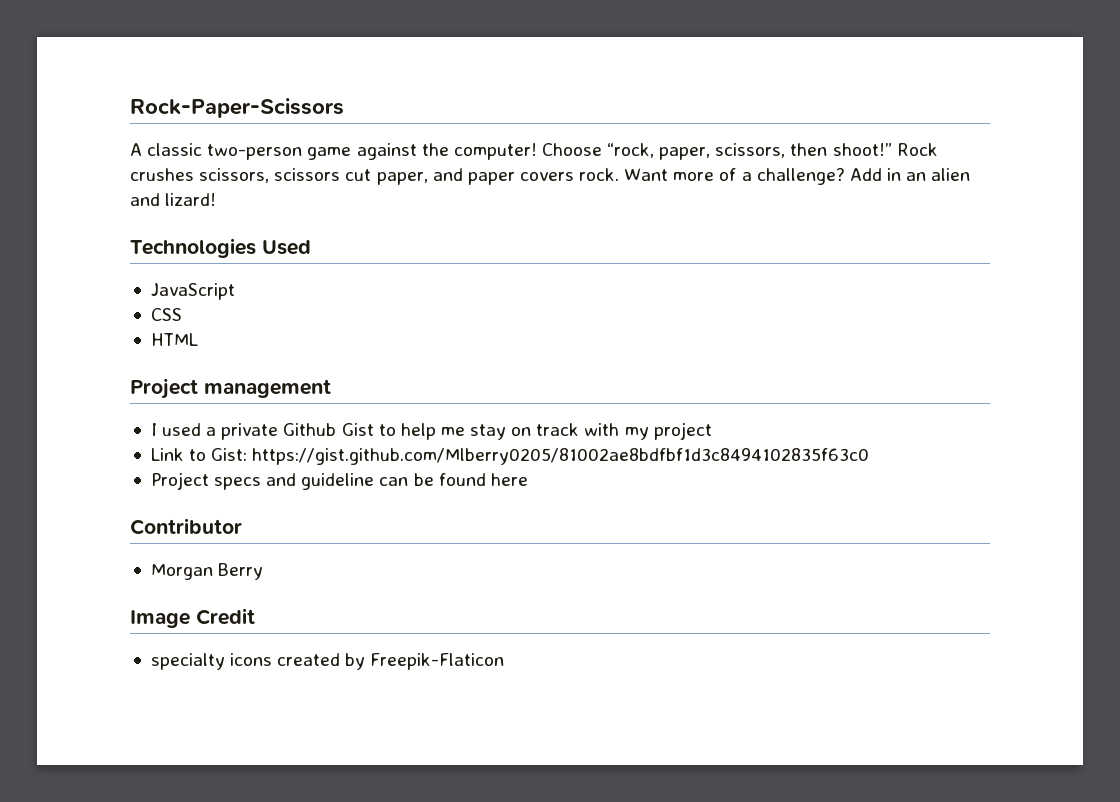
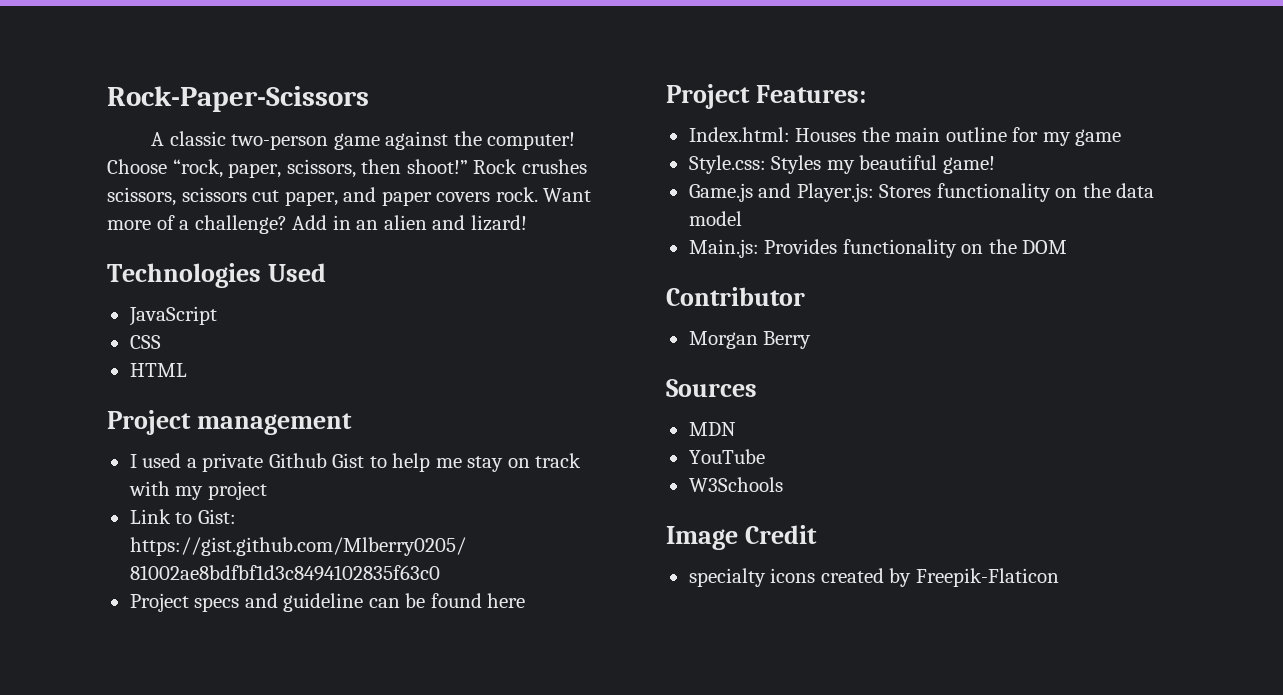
+ Project Features:
+ Index.html: Houses the main outline for my game
+ Style.css: Styles my beautiful game!
+ Game.js and Player.js: Stores functionality on the data model
+ Main.js: Provides functionality on the DOM
+ Sources
+ MDN
+ YouTube
+ W3Schools

